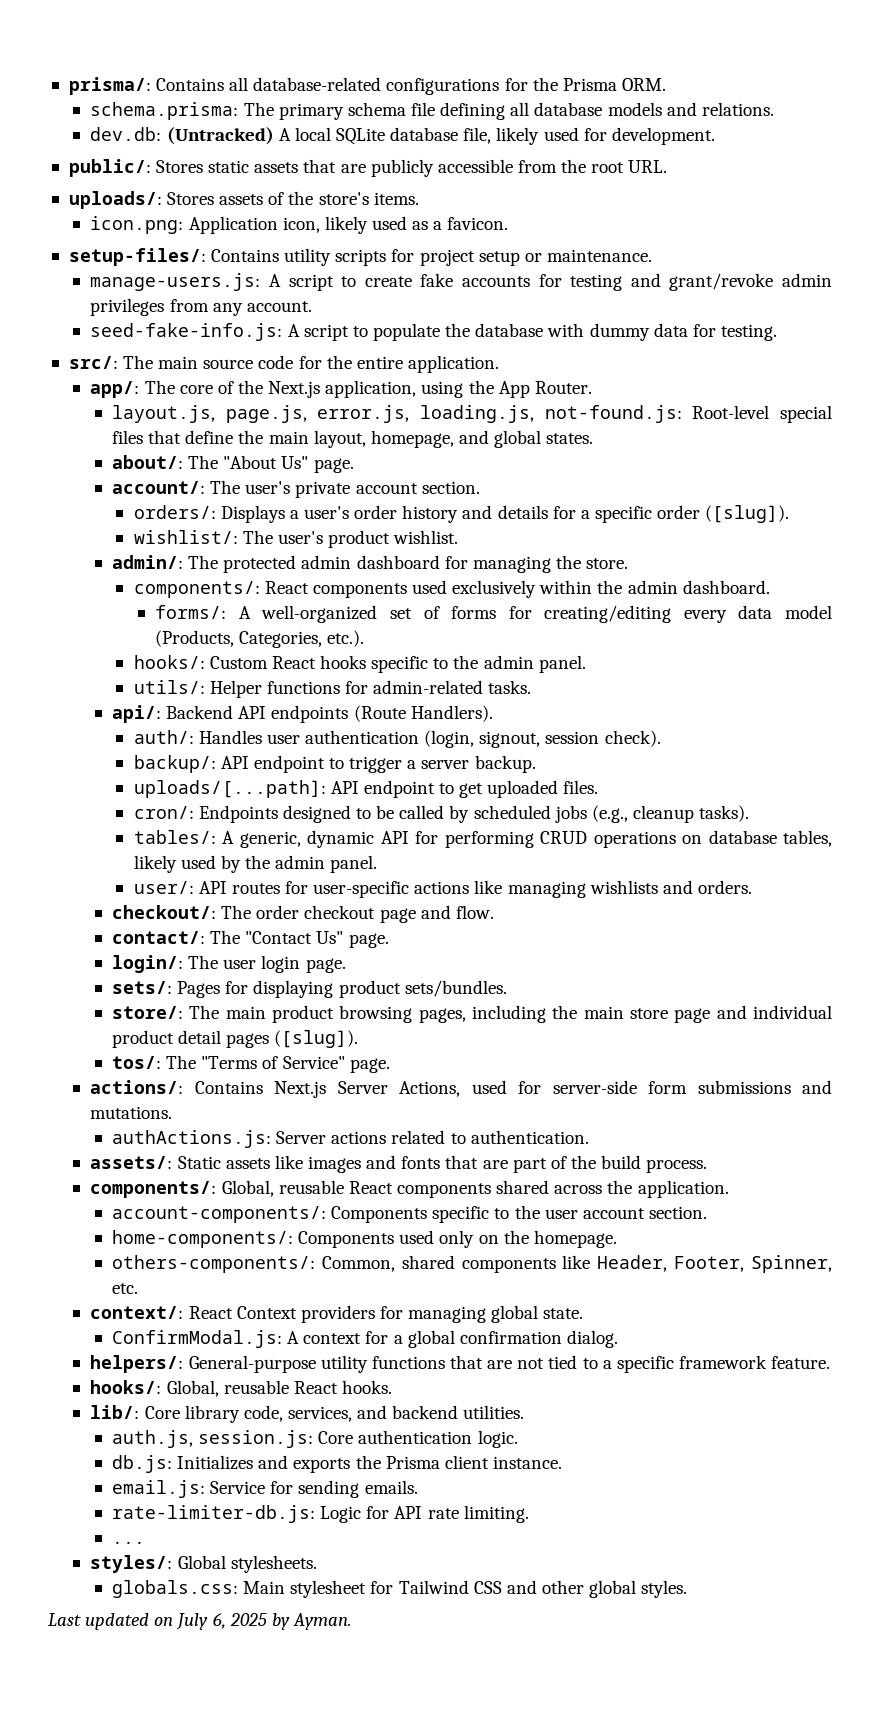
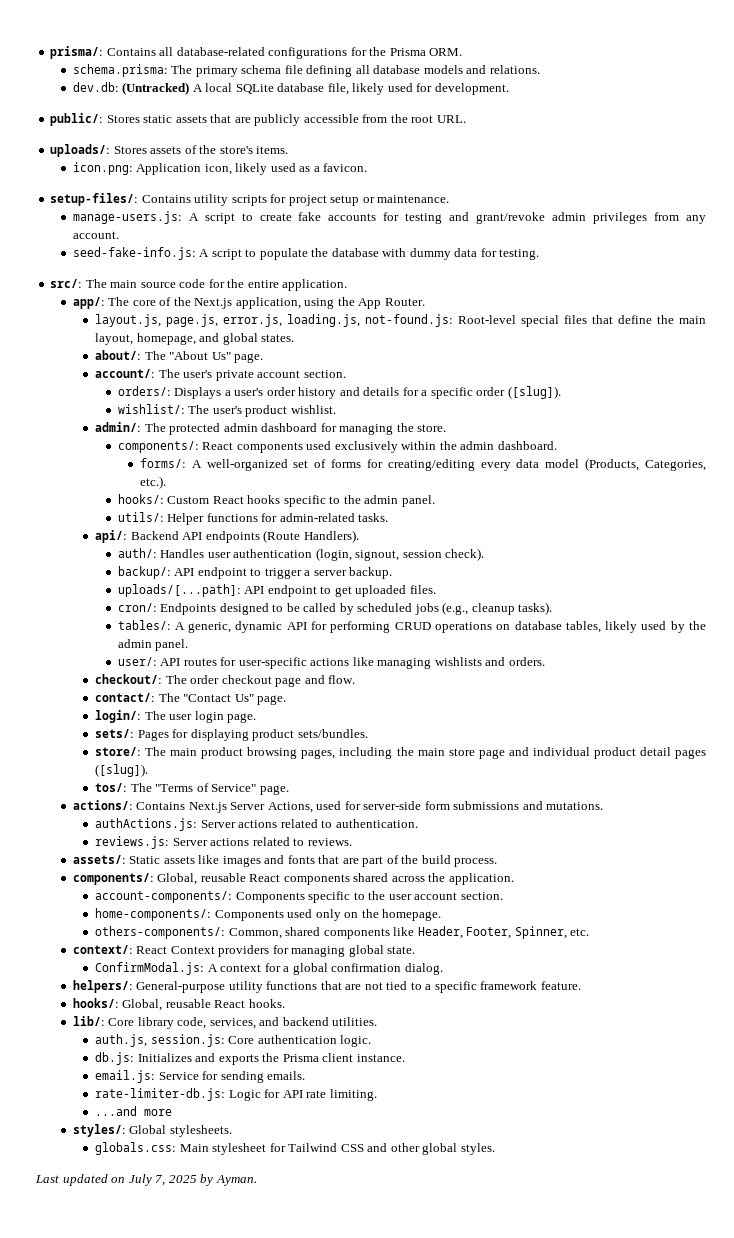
+ reviews.js: Server actions related to reviews.
- ...
+ ...and more
- Last updated on July 6, 2025 by Ayman.
+ Last updated on July 7, 2025 by Ayman.

